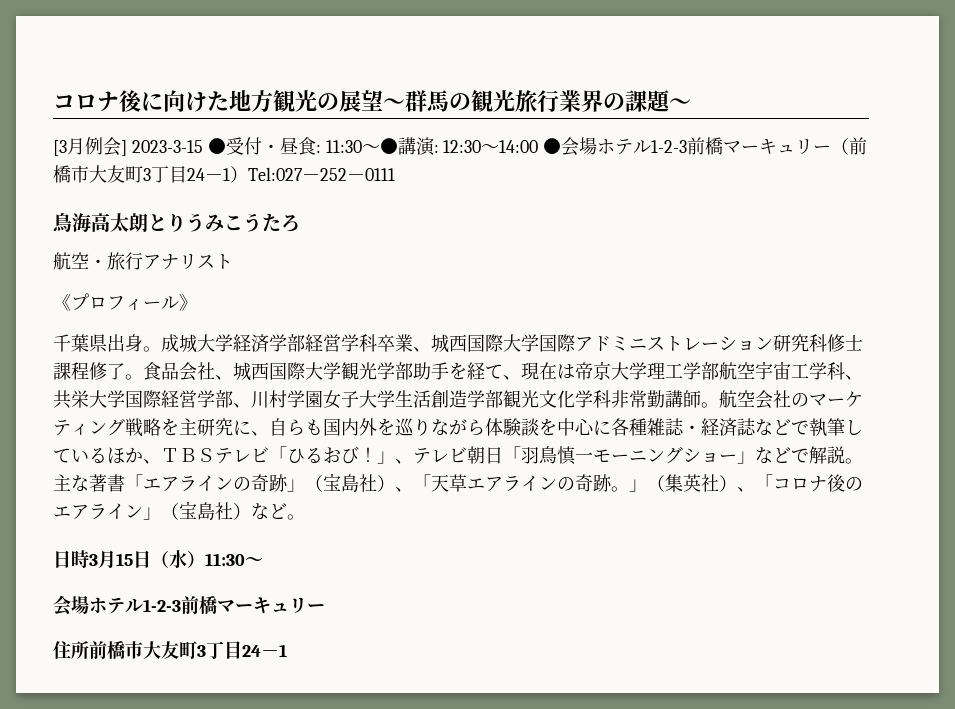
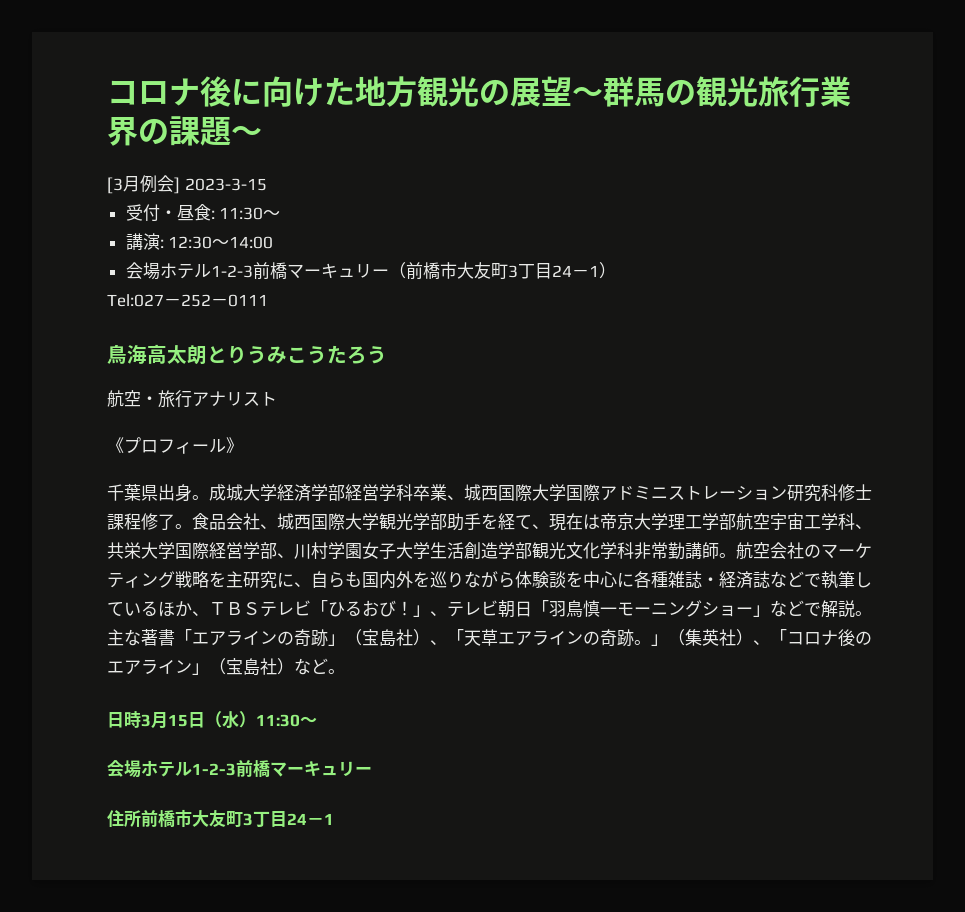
- [3月例会] 2023-3-15 ●受付・昼食: 11:30〜●講演: 12:30〜14:00 ●会場ホテル1-2-3前橋マーキュリー（前橋市大友町3丁目24－1）Tel:027－252－0111
+ [3月例会] 2023-3-15
+ 受付・昼食: 11:30〜
+ 講演: 12:30〜14:00
+ 会場ホテル1-2-3前橋マーキュリー（前橋市大友町3丁目24－1）
+ Tel:027－252－0111
- 鳥海高太朗とりうみこうたろ
+ 鳥海高太朗とりうみこうたろう

